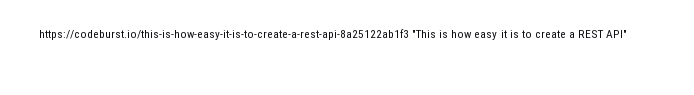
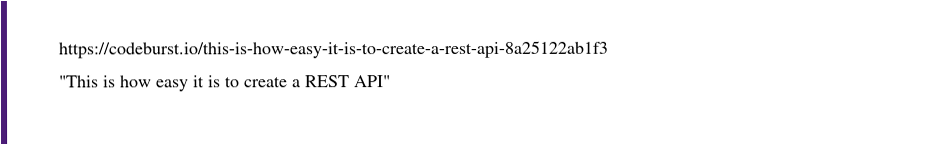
- https://codeburst.io/this-is-how-easy-it-is-to-create-a-rest-api-8a25122ab1f3 "This is how easy it is to create a REST API"
+ https://codeburst.io/this-is-how-easy-it-is-to-create-a-rest-api-8a25122ab1f3
+ "This is how easy it is to create a REST API"

